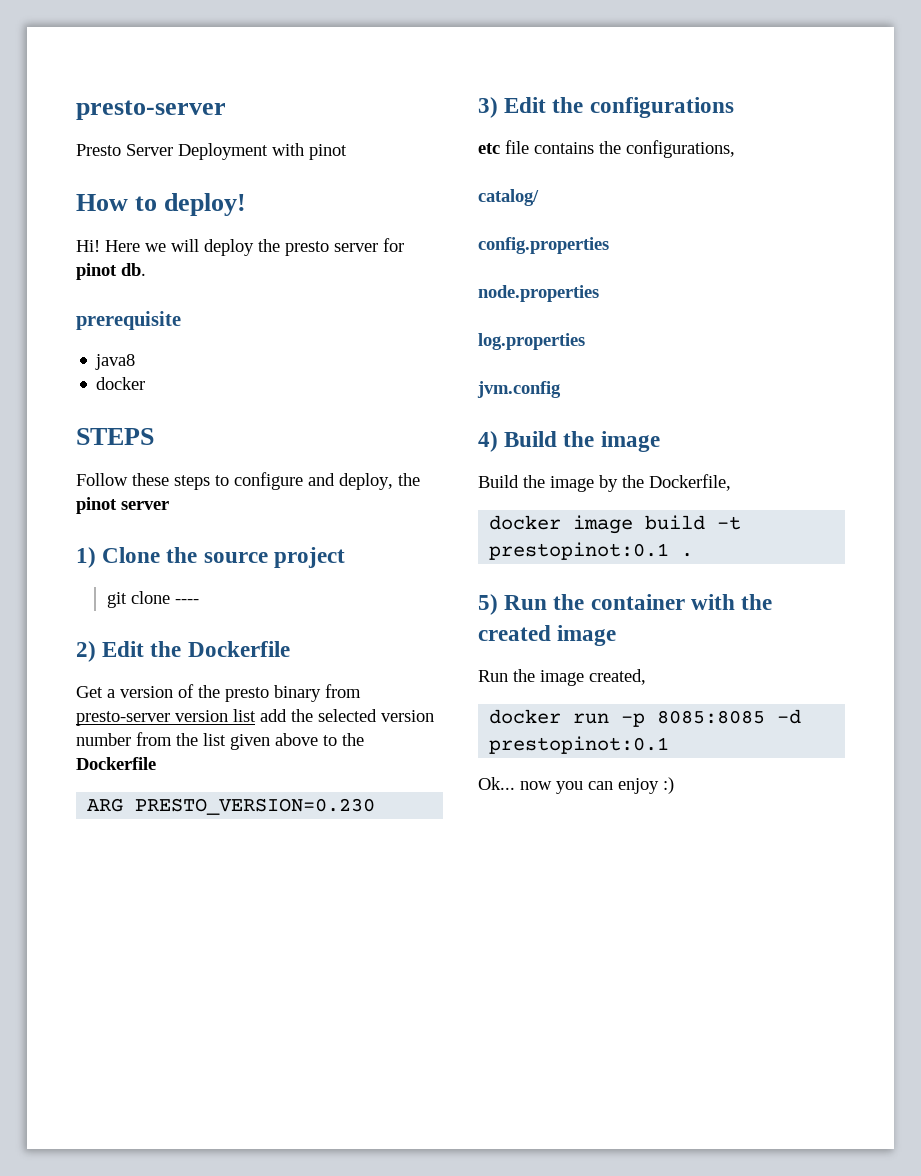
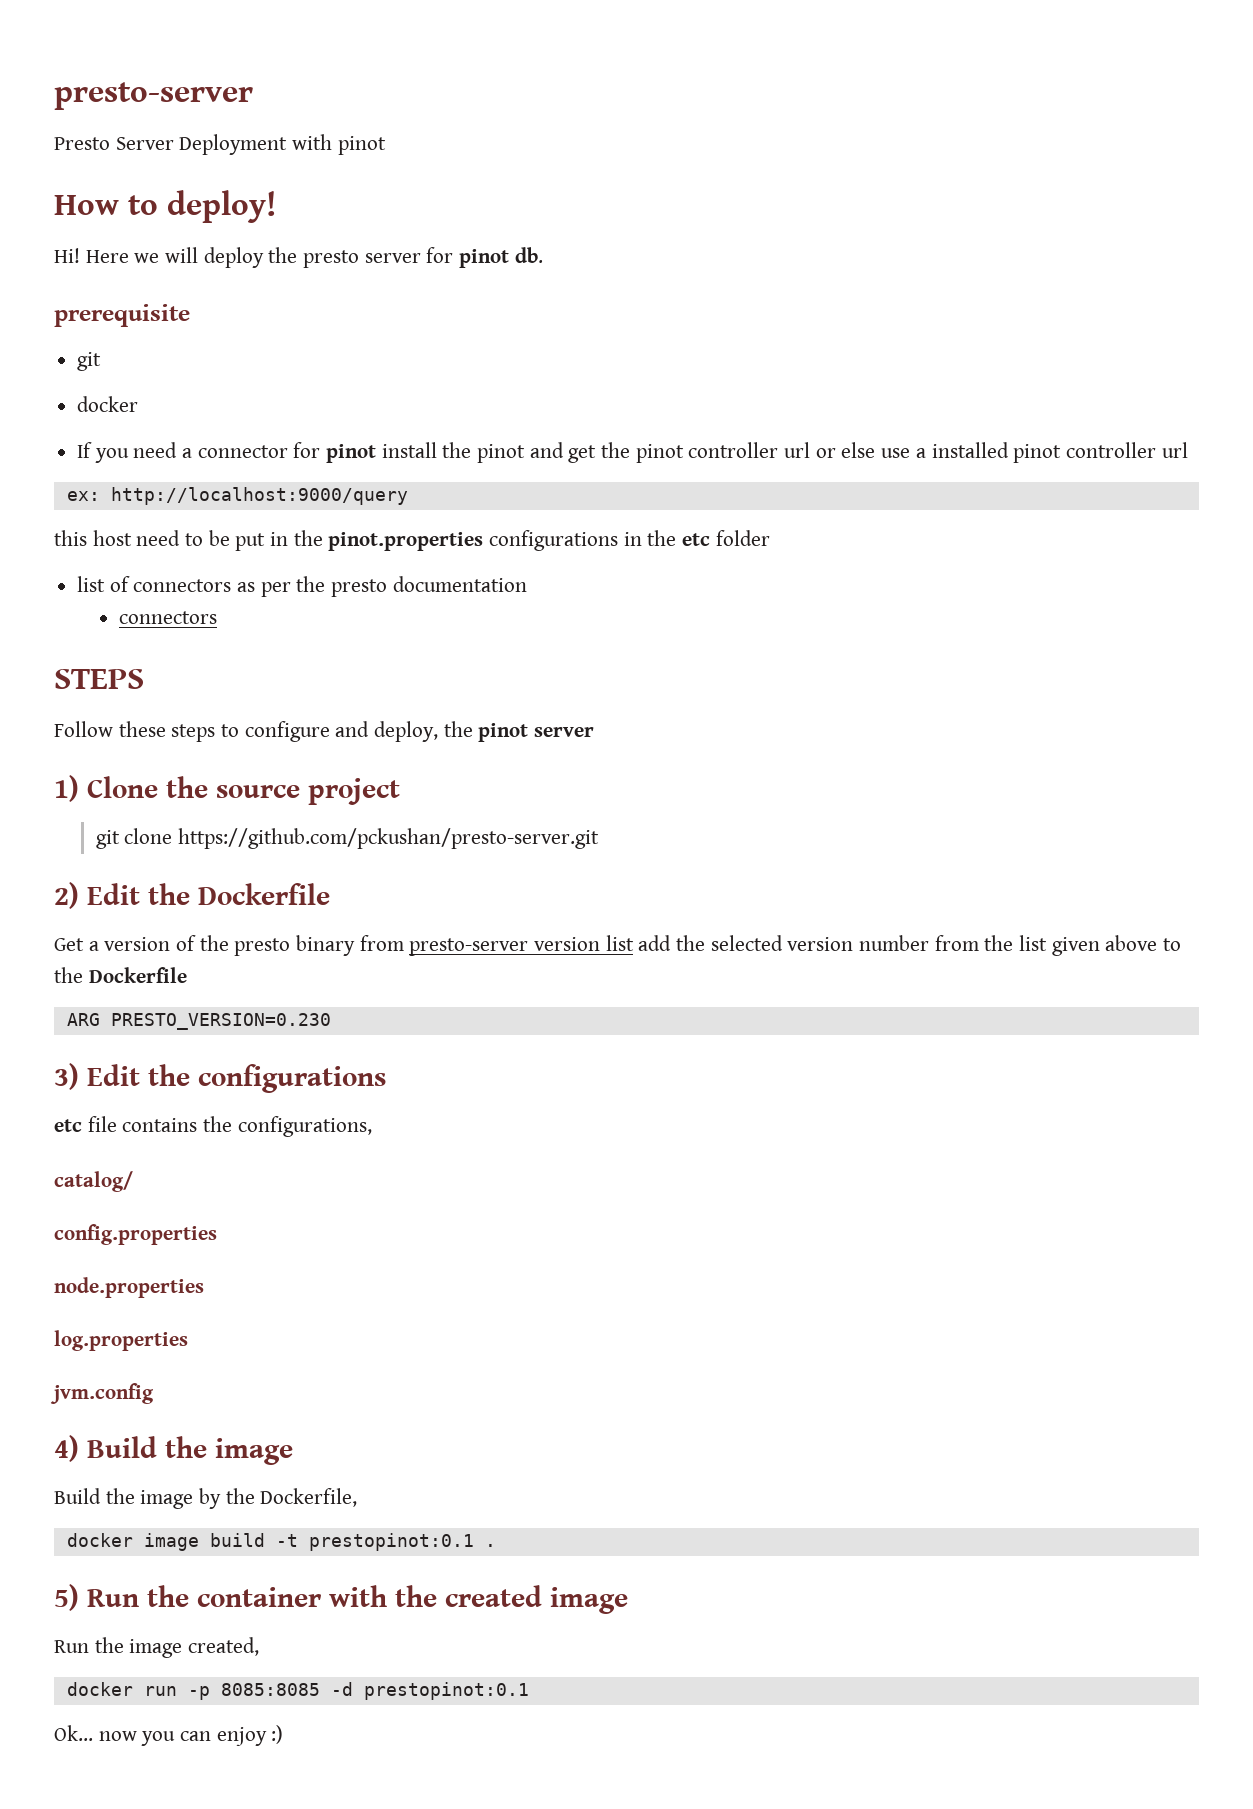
  prerequisite
- java8
+ git
  docker
+ If you need a connector for pinot install the pinot and get the pinot controller url or else use a installed pinot controller url
+ ex: http://localhost:9000/query
+ this host need to be put in the pinot.properties configurations in the etc folder
+ list of connectors as per the presto documentation
+ connectors
- git clone ----
+ git clone https://github.com/pckushan/presto-server.git

